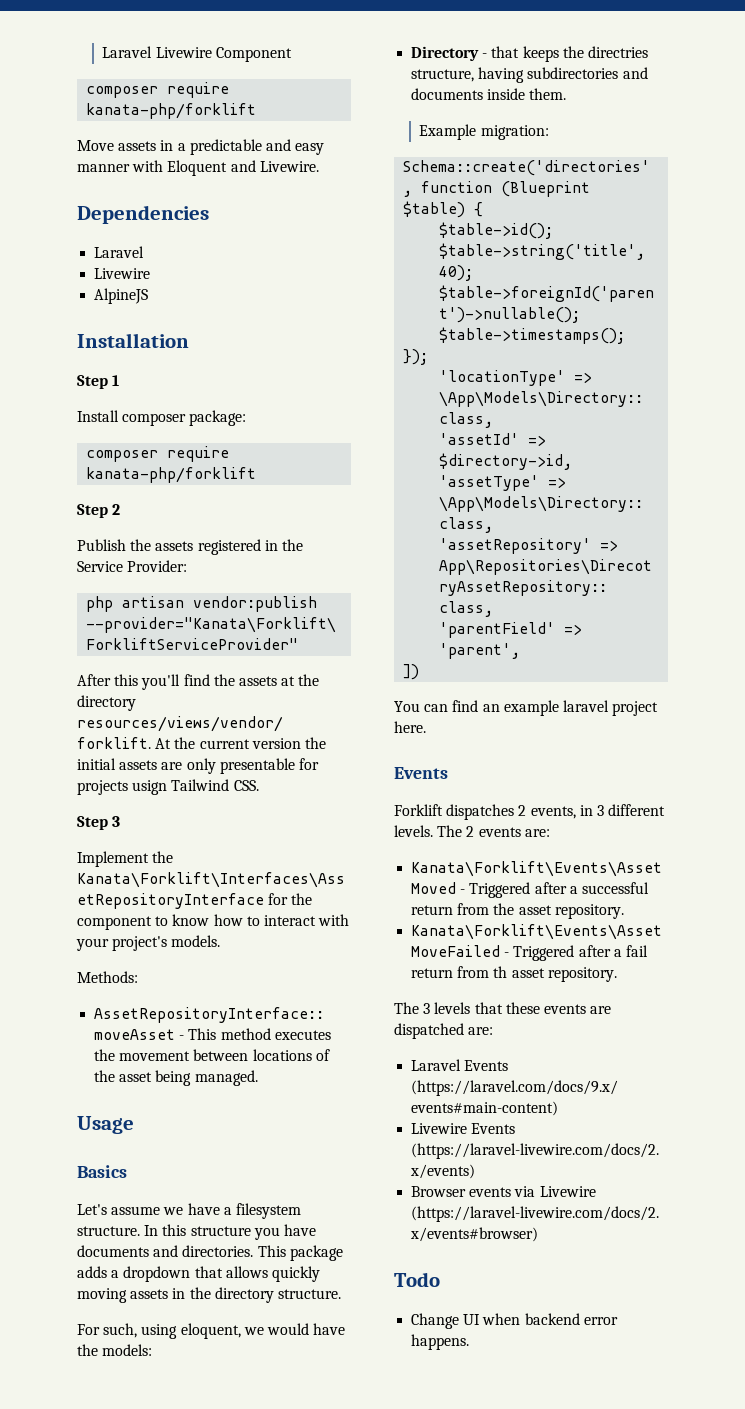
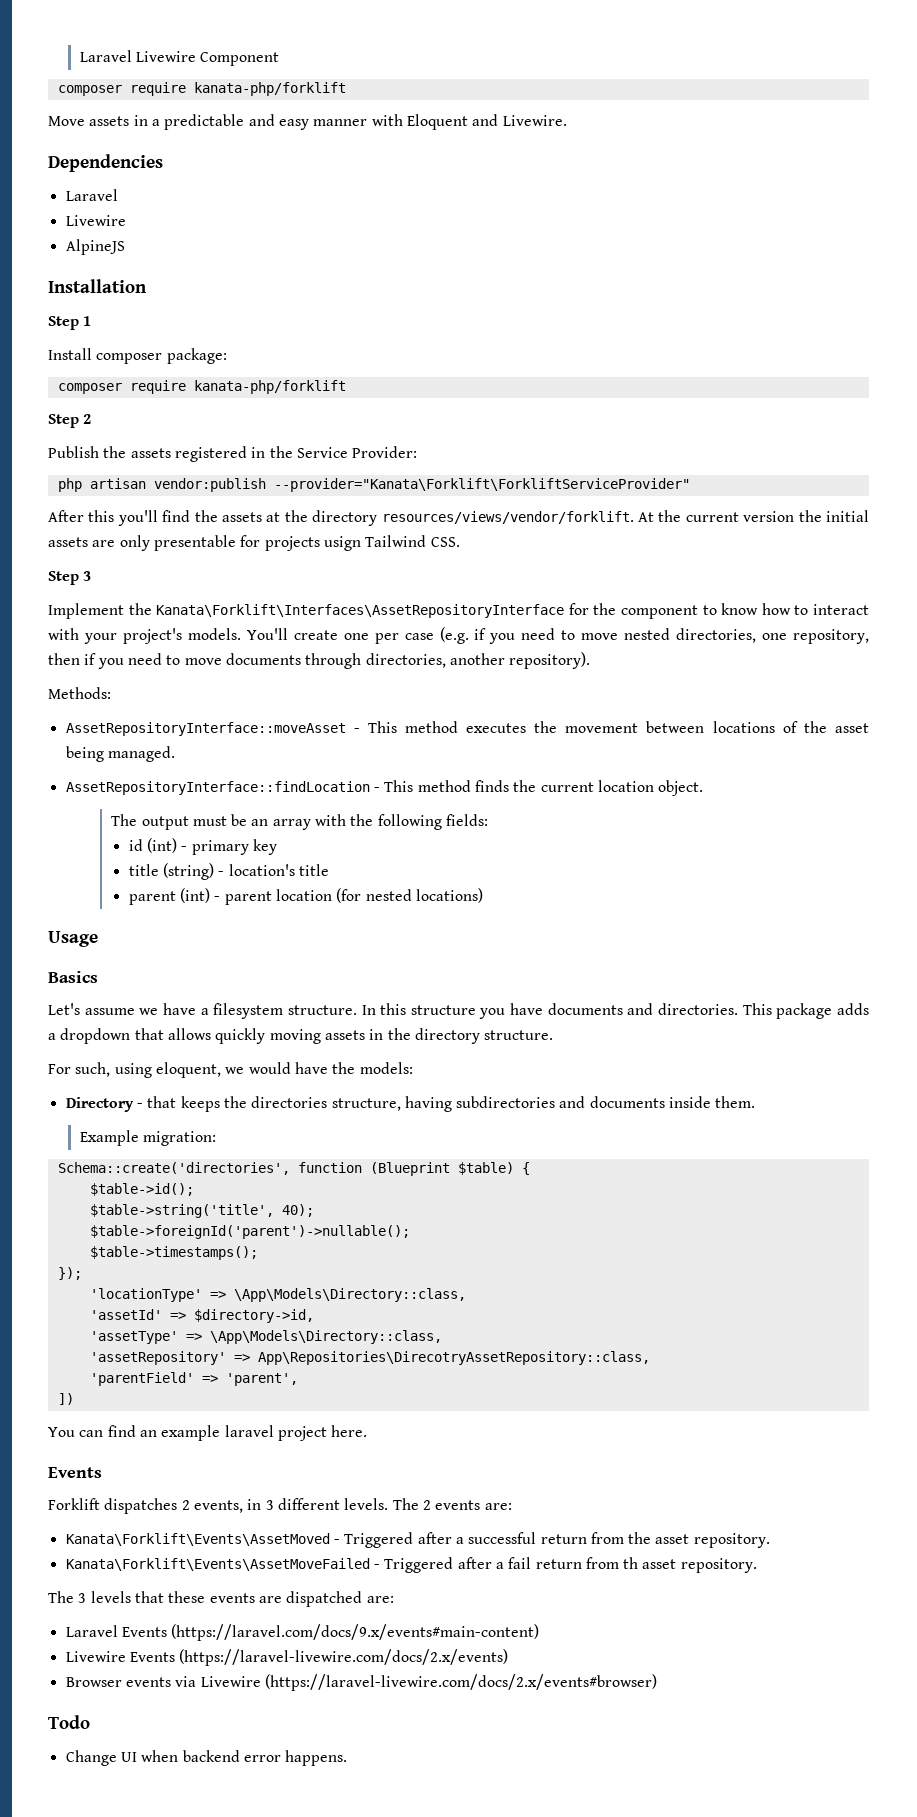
+ You'll create one per case (e.g. if you need to move nested directories, one repository, then if you need to move documents through directories, another repository).
+ AssetRepositoryInterface::findLocation - This method finds the current location object.
+ The output must be an array with the following fields:
+ id (int) - primary key
+ title (string) - location's title
+ parent (int) - parent location (for nested locations)
- Directory - that keeps the directries structure, having subdirectories and documents inside them.
+ Directory - that keeps the directories structure, having subdirectories and documents inside them.

